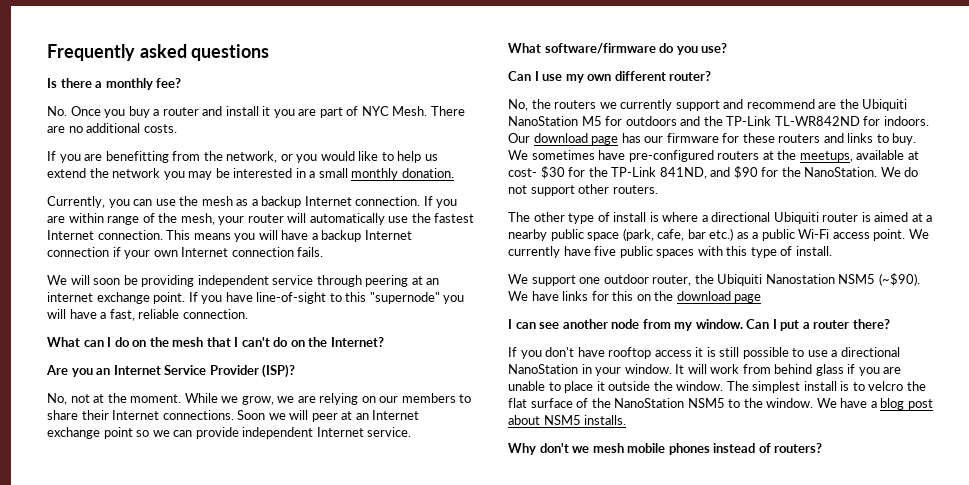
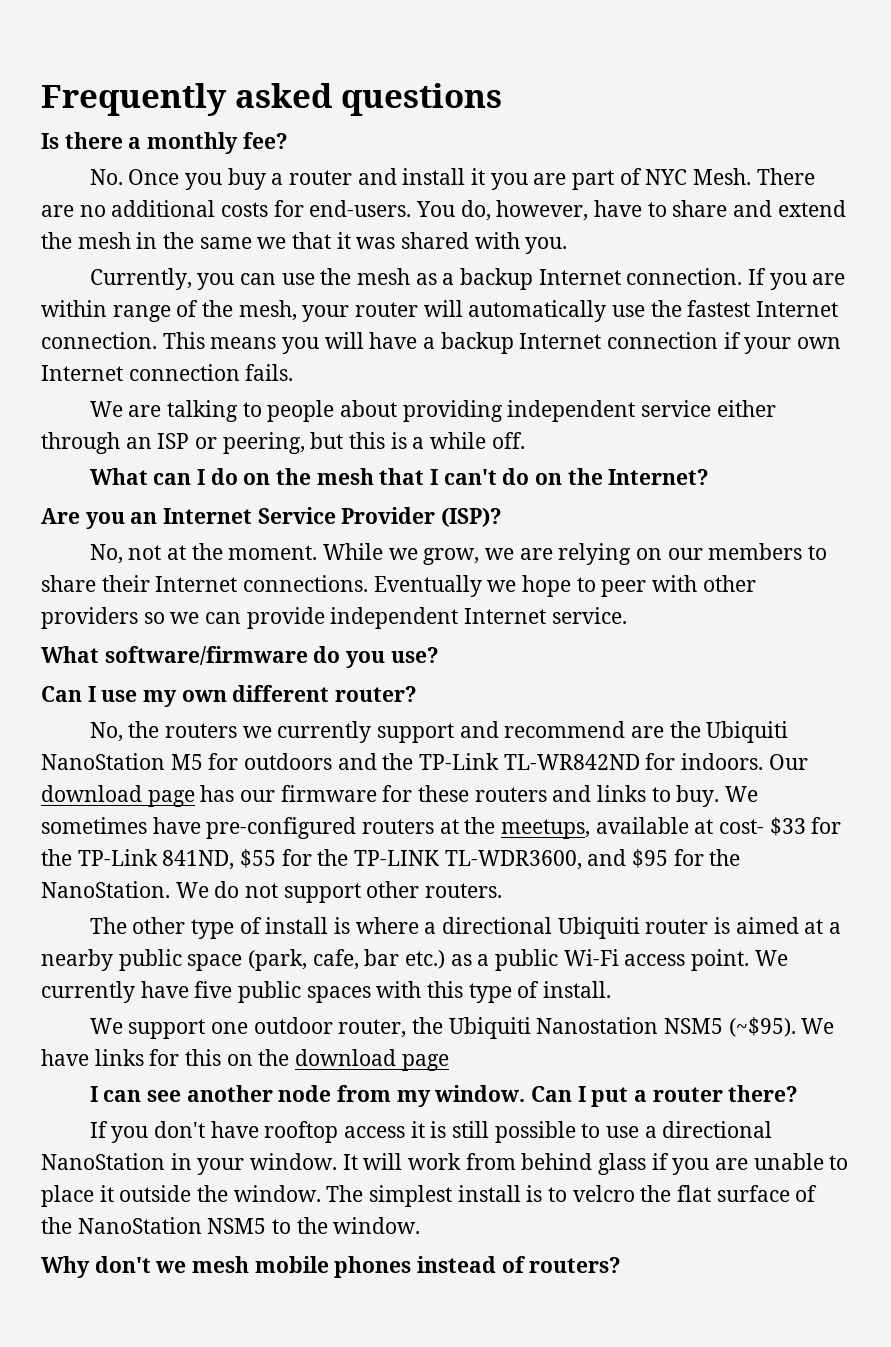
- There are no additional costs.
- If you are benefitting from the network, or you would like to help us extend the network you may be interested in a small monthly donation.
+ There are no additional costs for end-users. You do, however, have to share and extend the mesh in the same we that it was shared with you.
- We will soon be providing independent service through peering at an internet exchange point. If you have line-of-sight to this "supernode" you will have a fast, reliable connection.
+ We are talking to people about providing independent service either through an ISP or peering, but this is a while off.
- Soon we will peer at an Internet exchange point so we can provide independent Internet service.
+ Eventually we hope to peer with other providers so we can provide independent Internet service.
- We sometimes have pre-configured routers at the meetups, available at cost- $30 for the TP-Link 841ND, and $90 for the NanoStation.
+ We sometimes have pre-configured routers at the meetups, available at cost- $33 for the TP-Link 841ND, $55 for the TP-LINK TL-WDR3600, and $95 for the NanoStation.
- We support one outdoor router, the Ubiquiti Nanostation NSM5 (~$90).
+ We support one outdoor router, the Ubiquiti Nanostation NSM5 (~$95).
- We have a blog post about NSM5 installs.

